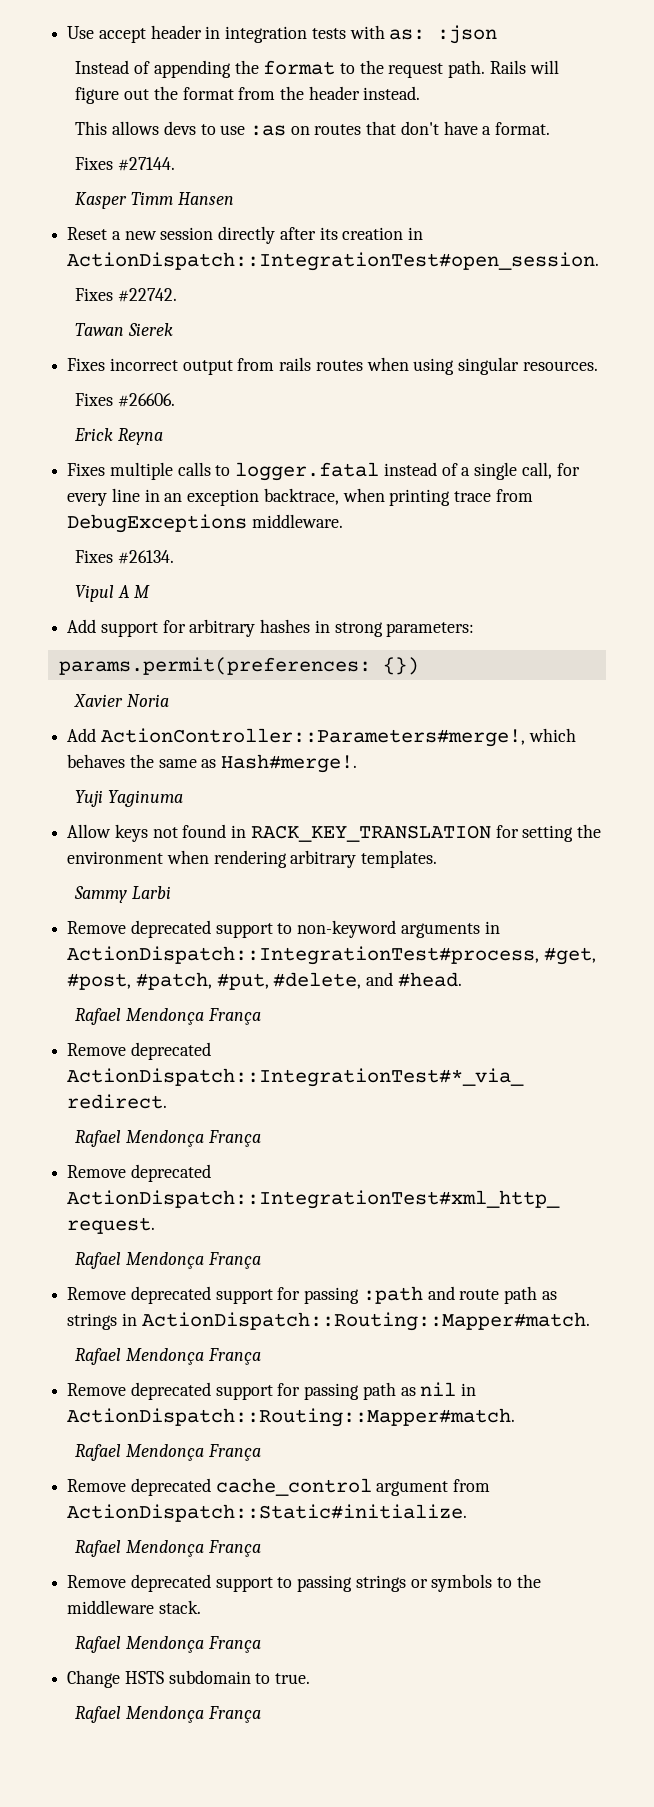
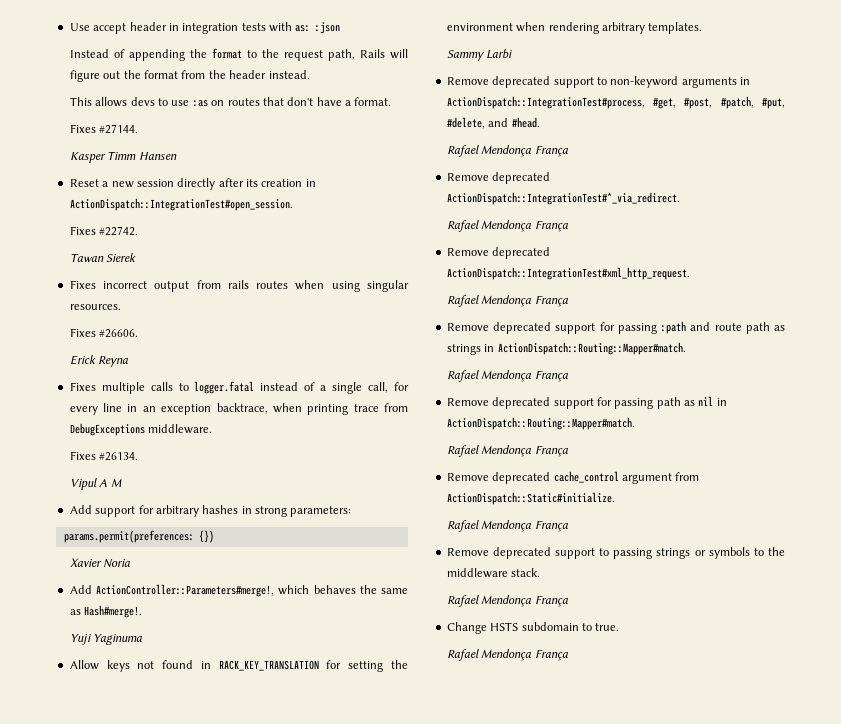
- Instead of appending the format to the request path. Rails will figure out the format from the header instead.
+ Instead of appending the format to the request path, Rails will figure out the format from the header instead.

